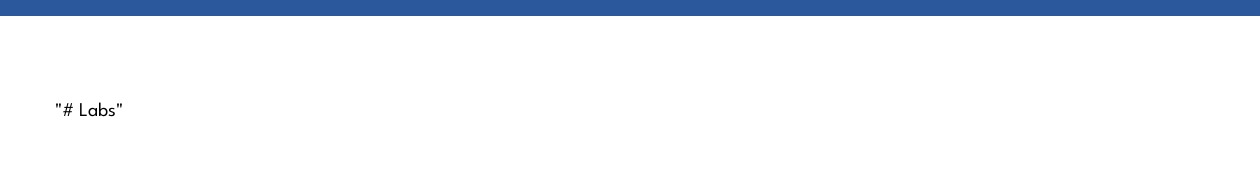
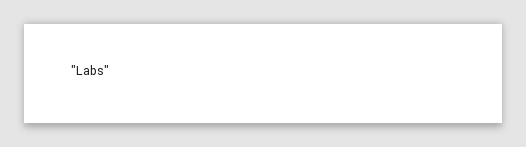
- "# Labs"
+ "Labs"

